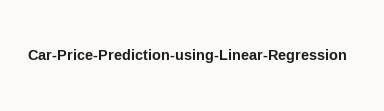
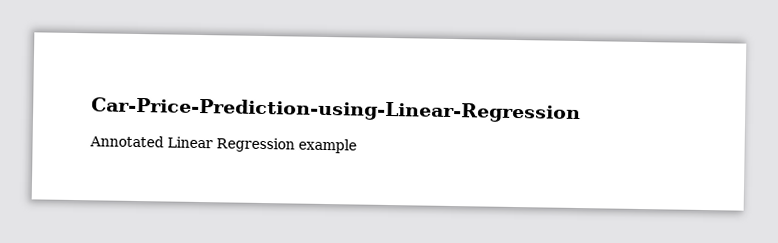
+ Annotated Linear Regression example

